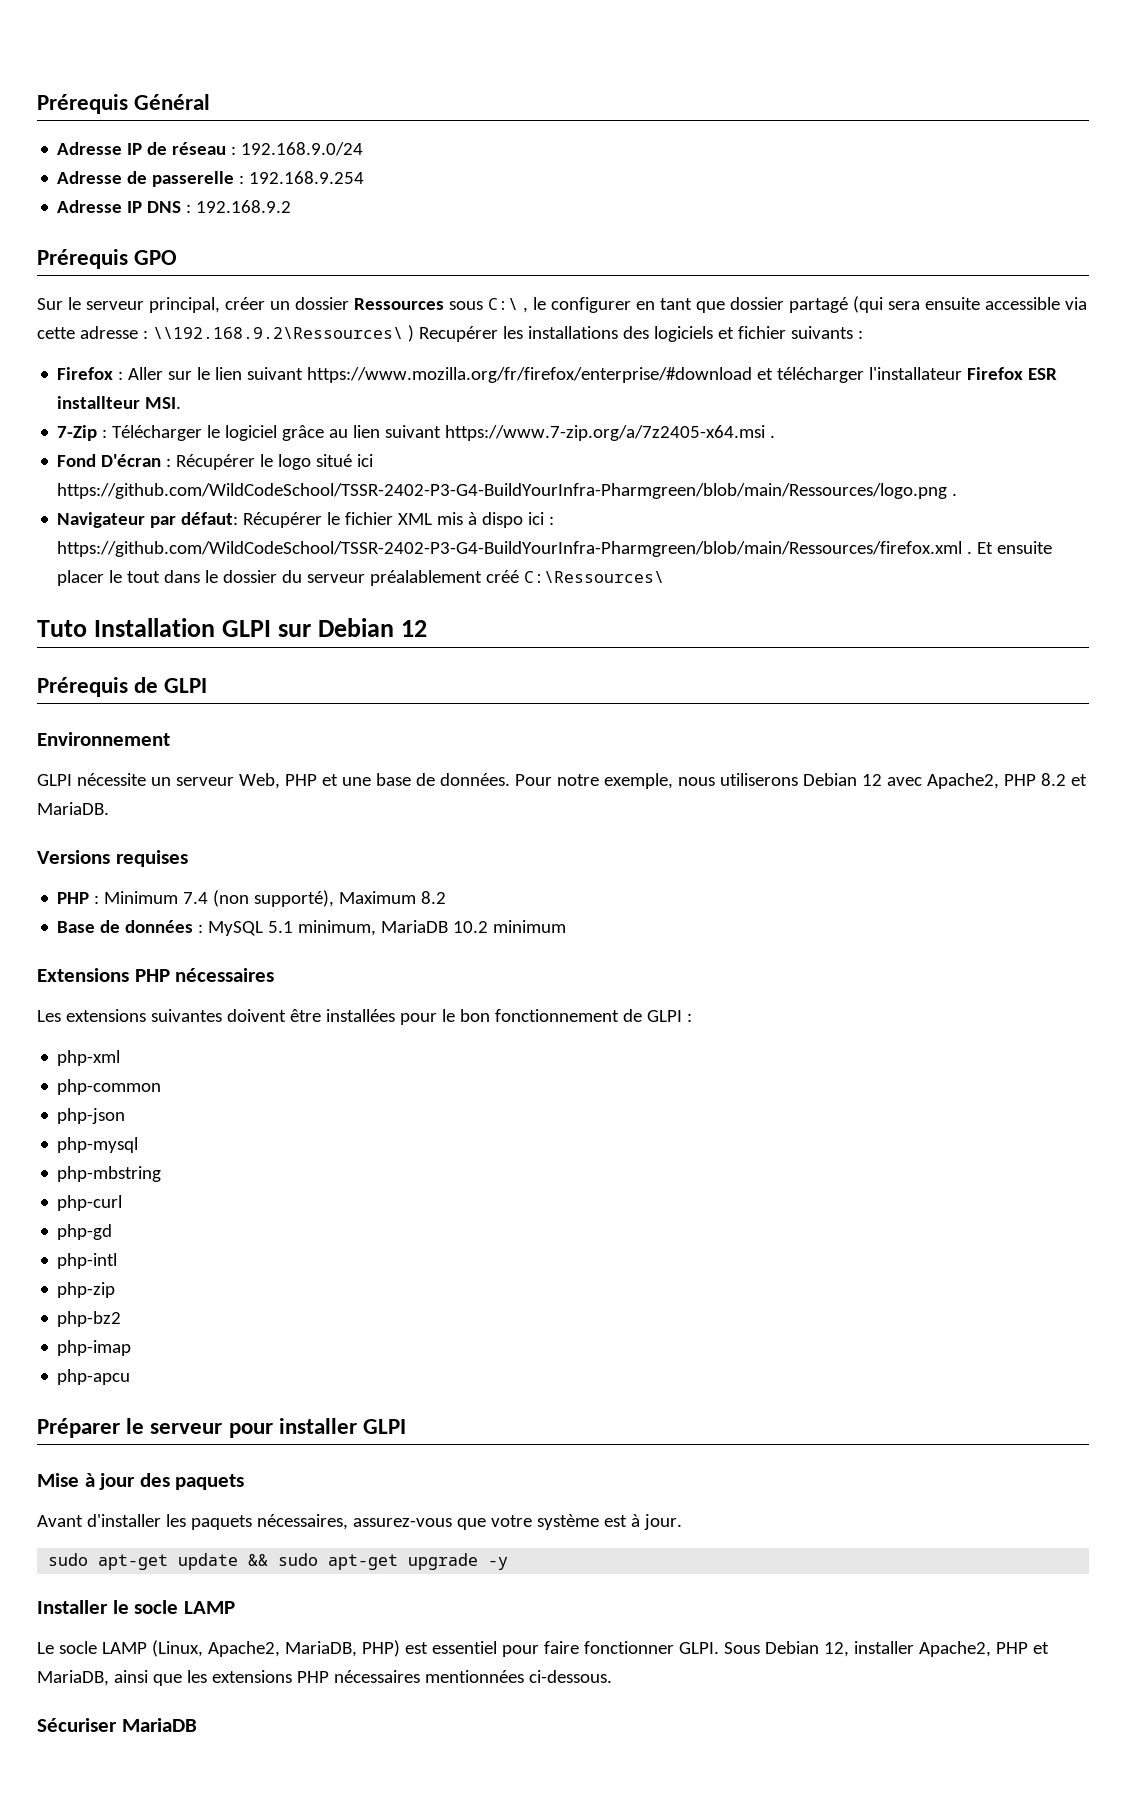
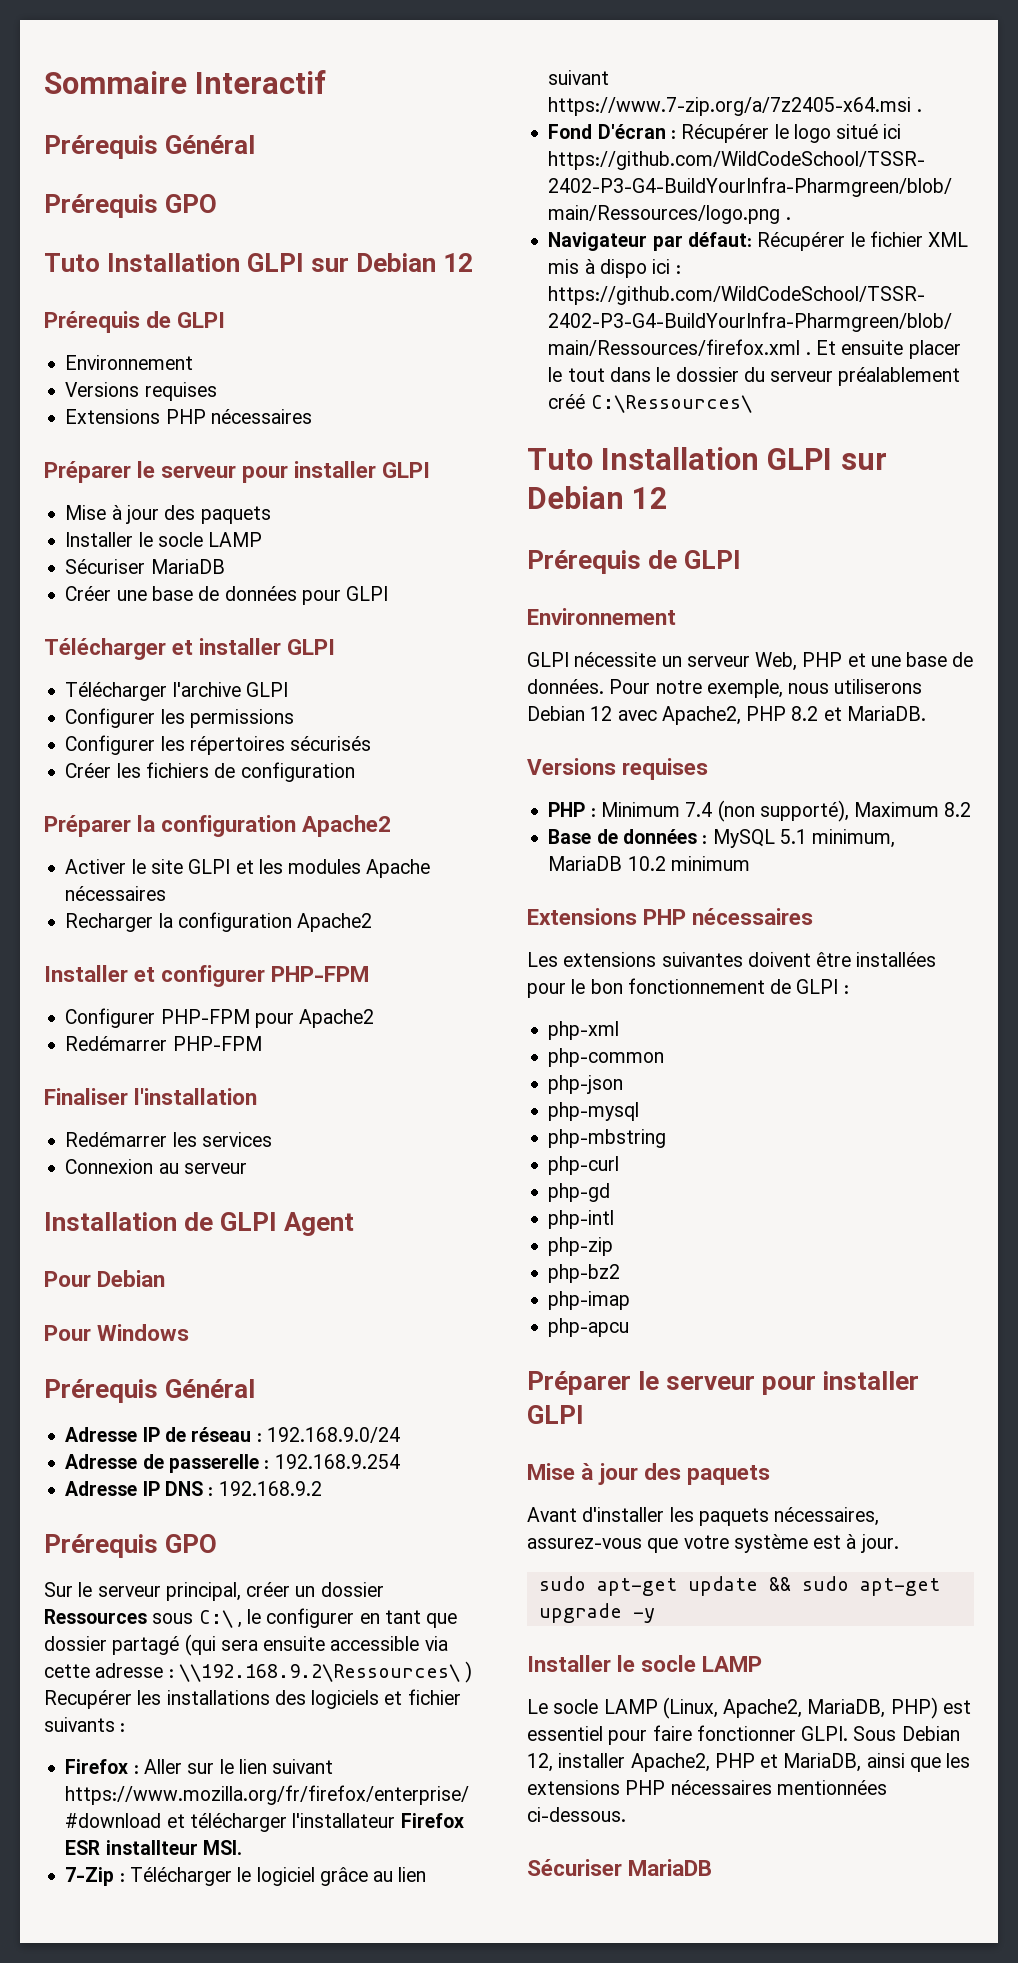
+ Sommaire Interactif
+ Prérequis Général
+ Prérequis GPO
+ Tuto Installation GLPI sur Debian 12
+ Prérequis de GLPI
+ Environnement
+ Versions requises
+ Extensions PHP nécessaires
+ Préparer le serveur pour installer GLPI
+ Mise à jour des paquets
+ Installer le socle LAMP
+ Sécuriser MariaDB
+ Créer une base de données pour GLPI
+ Télécharger et installer GLPI
+ Télécharger l'archive GLPI
+ Configurer les permissions
+ Configurer les répertoires sécurisés
+ Créer les fichiers de configuration
+ Préparer la configuration Apache2
+ Activer le site GLPI et les modules Apache nécessaires
+ Recharger la configuration Apache2
+ Installer et configurer PHP-FPM
+ Configurer PHP-FPM pour Apache2
+ Redémarrer PHP-FPM
+ Finaliser l'installation
+ Redémarrer les services
+ Connexion au serveur
+ Installation de GLPI Agent
+ Pour Debian
+ Pour Windows

